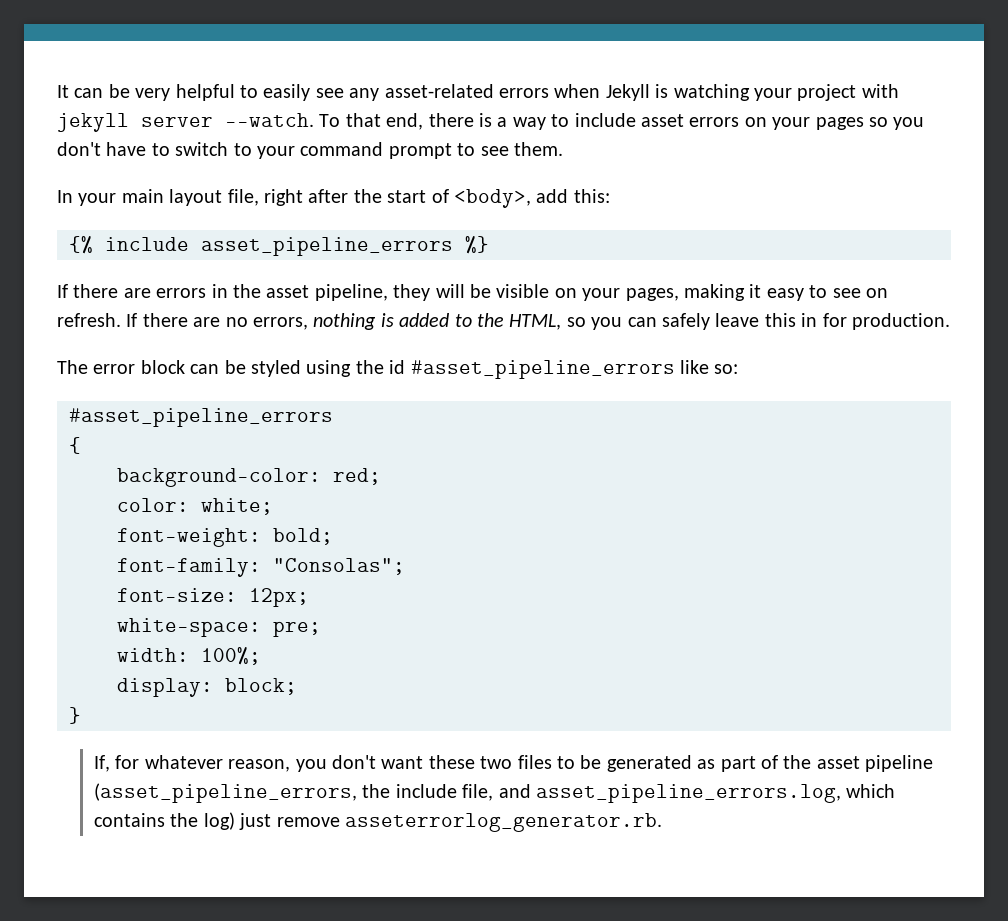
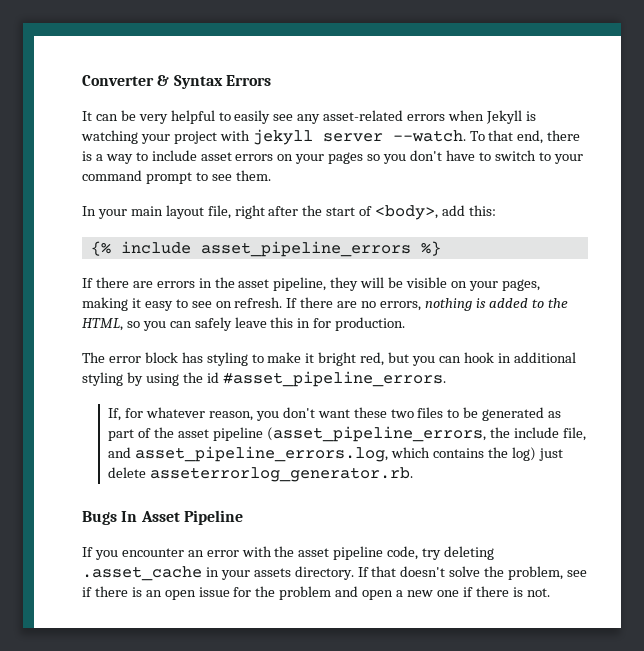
+ Converter & Syntax Errors
- The error block can be styled using the id #asset_pipeline_errors like so:
- #asset_pipeline_errors
- {
- background-color: red;
- color: white;
- font-weight: bold;
- font-family: "Consolas";
- font-size: 12px;
- white-space: pre;
- width: 100%;
- display: block;
- }
+ The error block has styling to make it bright red, but you can hook in additional styling by using the id #asset_pipeline_errors.
- If, for whatever reason, you don't want these two files to be generated as part of the asset pipeline (asset_pipeline_errors, the include file, and asset_pipeline_errors.log, which contains the log) just remove asseterrorlog_generator.rb.
+ If, for whatever reason, you don't want these two files to be generated as part of the asset pipeline (asset_pipeline_errors, the include file, and asset_pipeline_errors.log, which contains the log) just delete asseterrorlog_generator.rb.
+ Bugs In Asset Pipeline
+ If you encounter an error with the asset pipeline code, try deleting .asset_cache in your assets directory. If that doesn't solve the problem, see if there is an open issue for the problem and open a new one if there is not.

